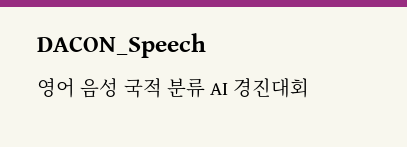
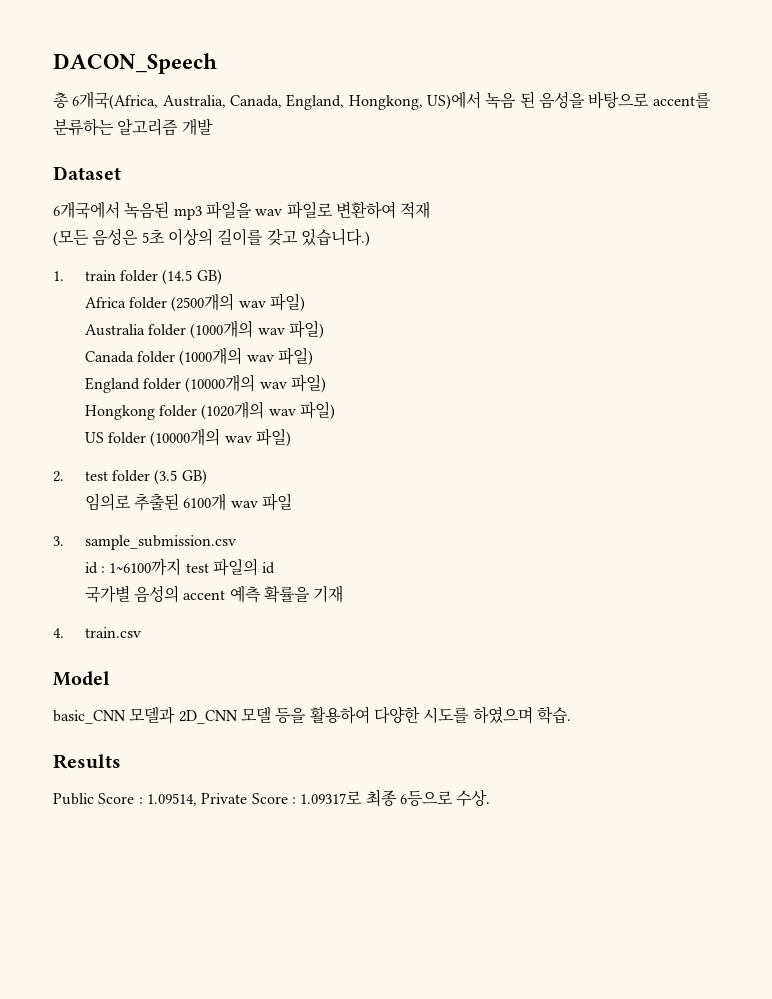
- 영어 음성 국적 분류 AI 경진대회
+ 총 6개국(Africa, Australia, Canada, England, Hongkong, US)에서 녹음 된 음성을 바탕으로 accent를 분류하는 알고리즘 개발
+ Dataset
+ 6개국에서 녹음된 mp3 파일을 wav 파일로 변환하여 적재
+ (모든 음성은 5초 이상의 길이를 갖고 있습니다.)
+ 1. train folder (14.5 GB)
+ Africa folder (2500개의 wav 파일)
+ Australia folder (1000개의 wav 파일)
+ Canada folder (1000개의 wav 파일)
+ England folder (10000개의 wav 파일)
+ Hongkong folder (1020개의 wav 파일)
+ US folder (10000개의 wav 파일)
+ 2. test folder (3.5 GB)
+ 임의로 추출된 6100개 wav 파일
+ 3. sample_submission.csv
+ id : 1~6100까지 test 파일의 id
+ 국가별 음성의 accent 예측 확률을 기재
+ 4. train.csv
+ Model
+ basic_CNN 모델과 2D_CNN 모델 등을 활용하여 다양한 시도를 하였으며 학습.
+ Results
+ Public Score : 1.09514, Private Score : 1.09317로 최종 6등으로 수상.

